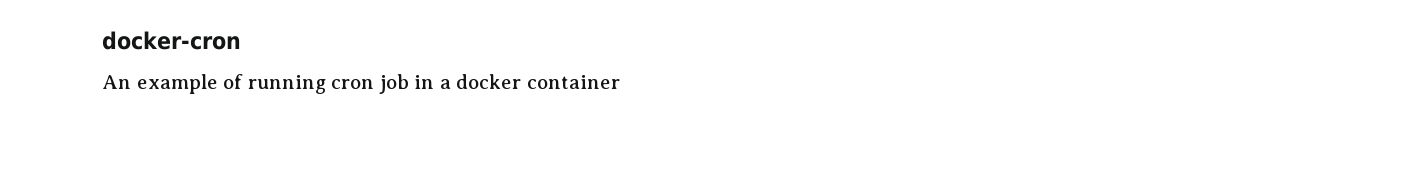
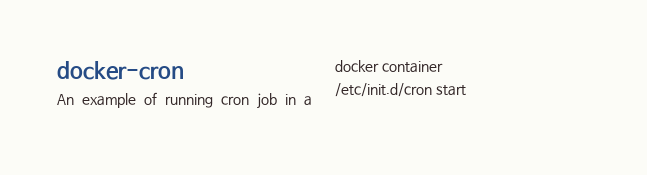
+ /etc/init.d/cron start

